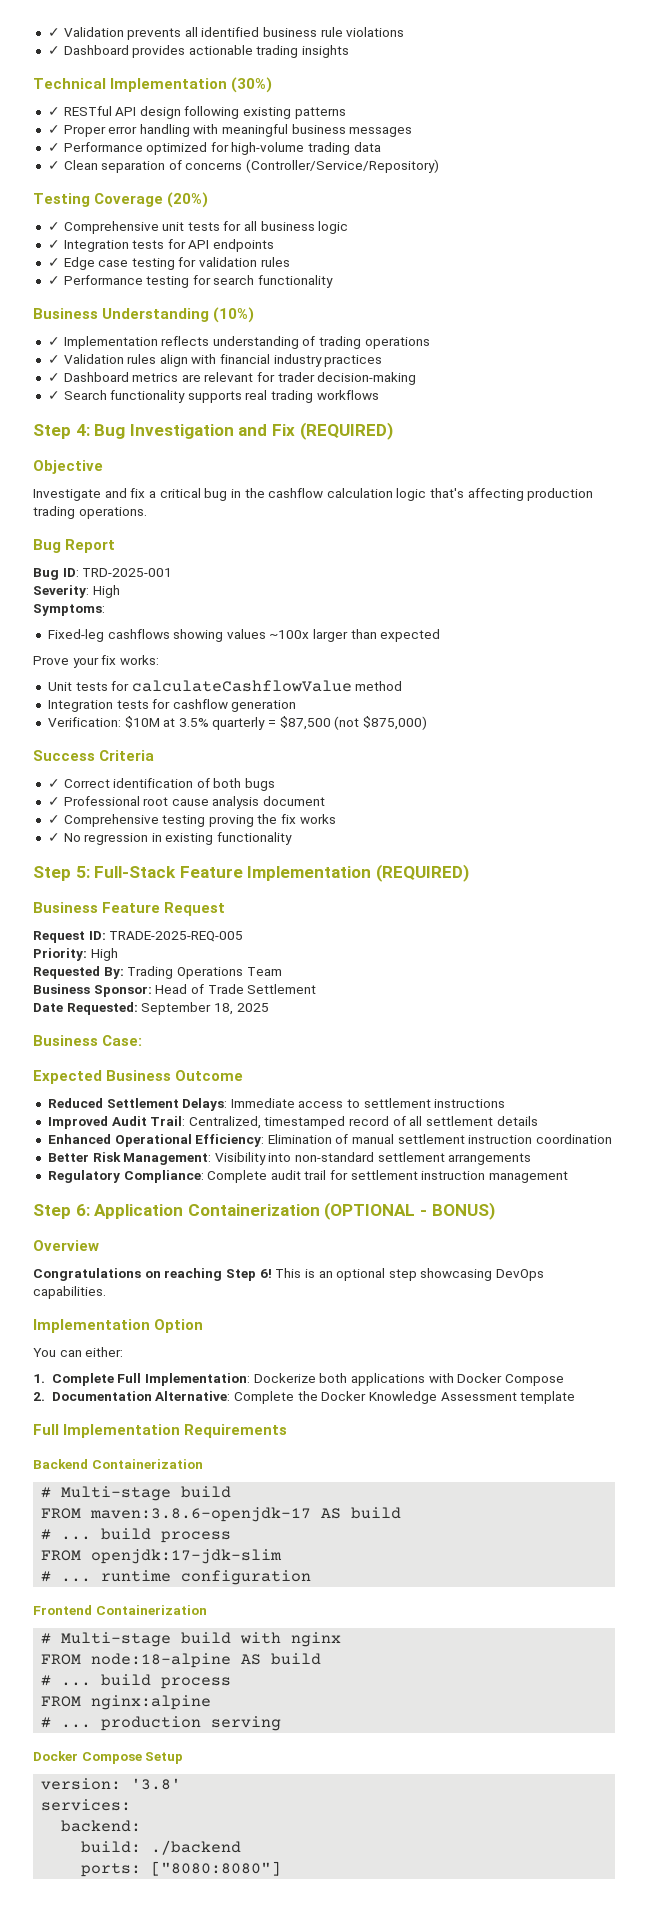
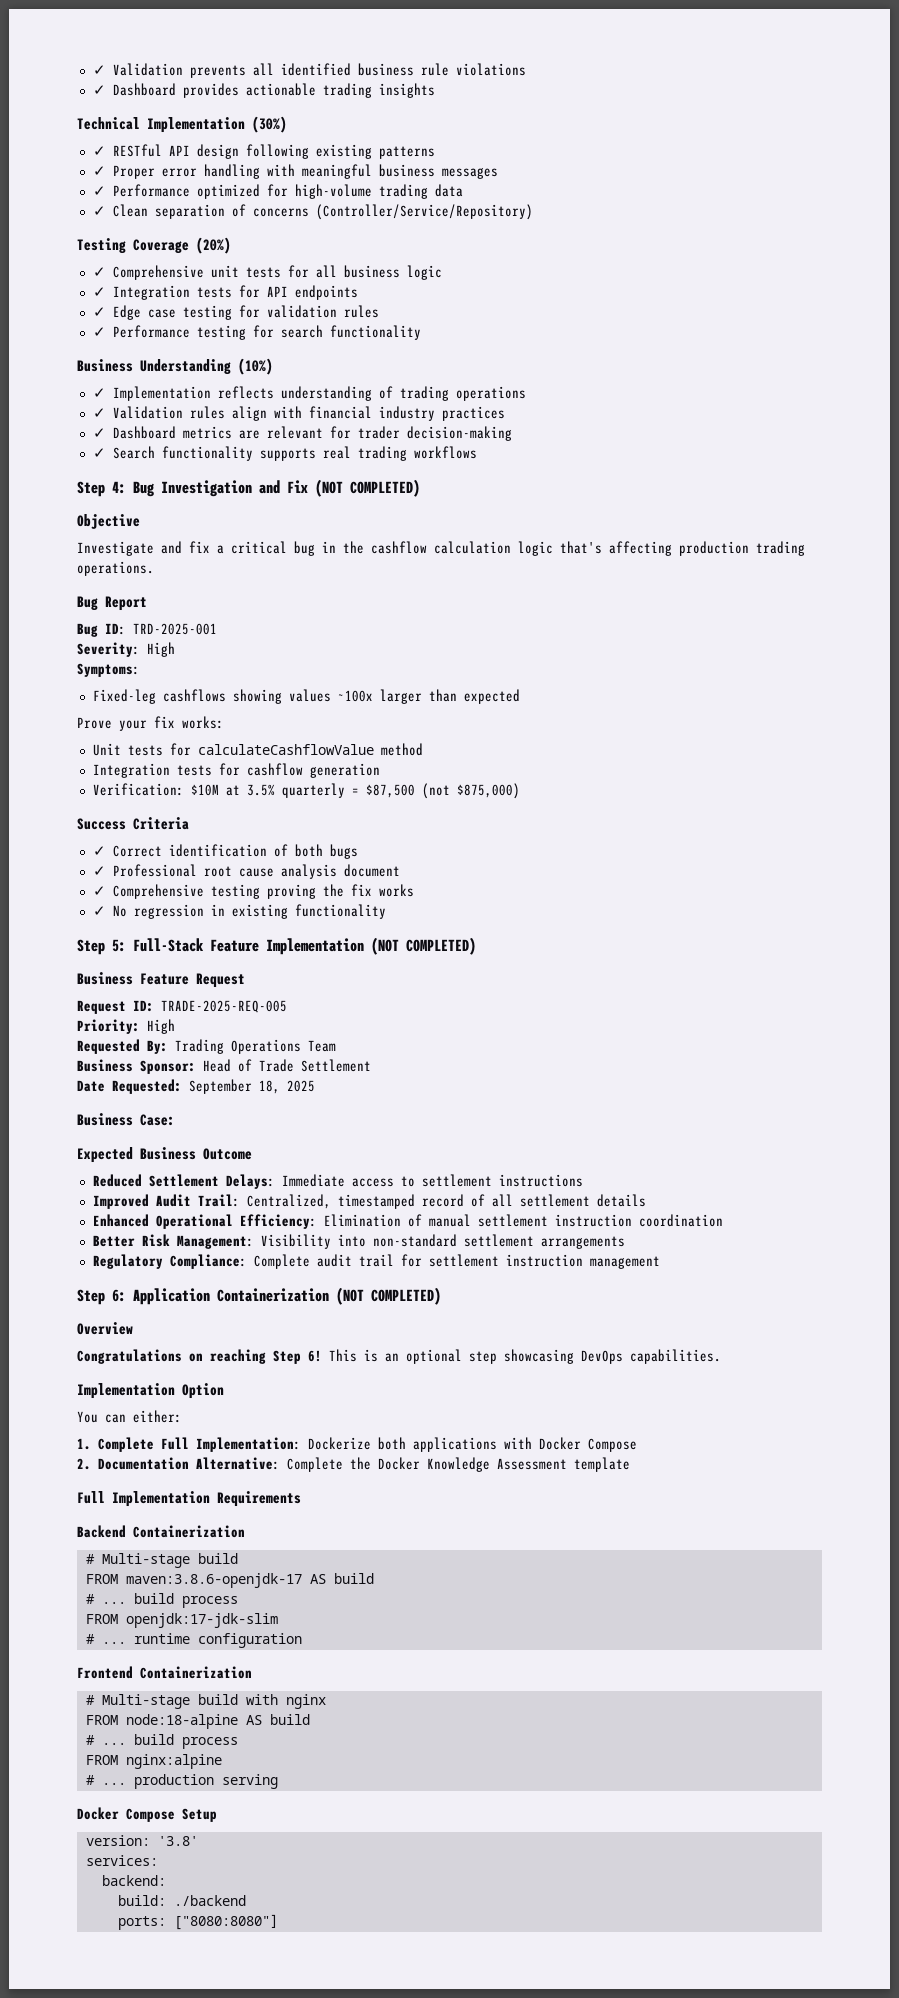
- Step 4: Bug Investigation and Fix (REQUIRED)
+ Step 4: Bug Investigation and Fix (NOT COMPLETED)
- Step 5: Full-Stack Feature Implementation (REQUIRED)
+ Step 5: Full-Stack Feature Implementation (NOT COMPLETED)
- Step 6: Application Containerization (OPTIONAL - BONUS)
+ Step 6: Application Containerization (NOT COMPLETED)

